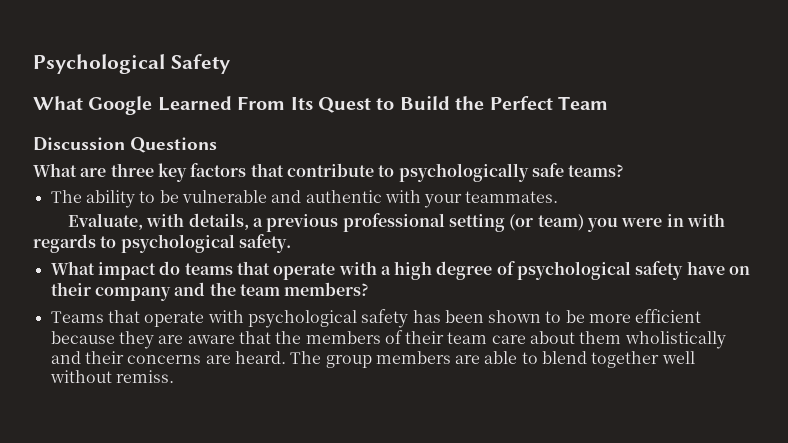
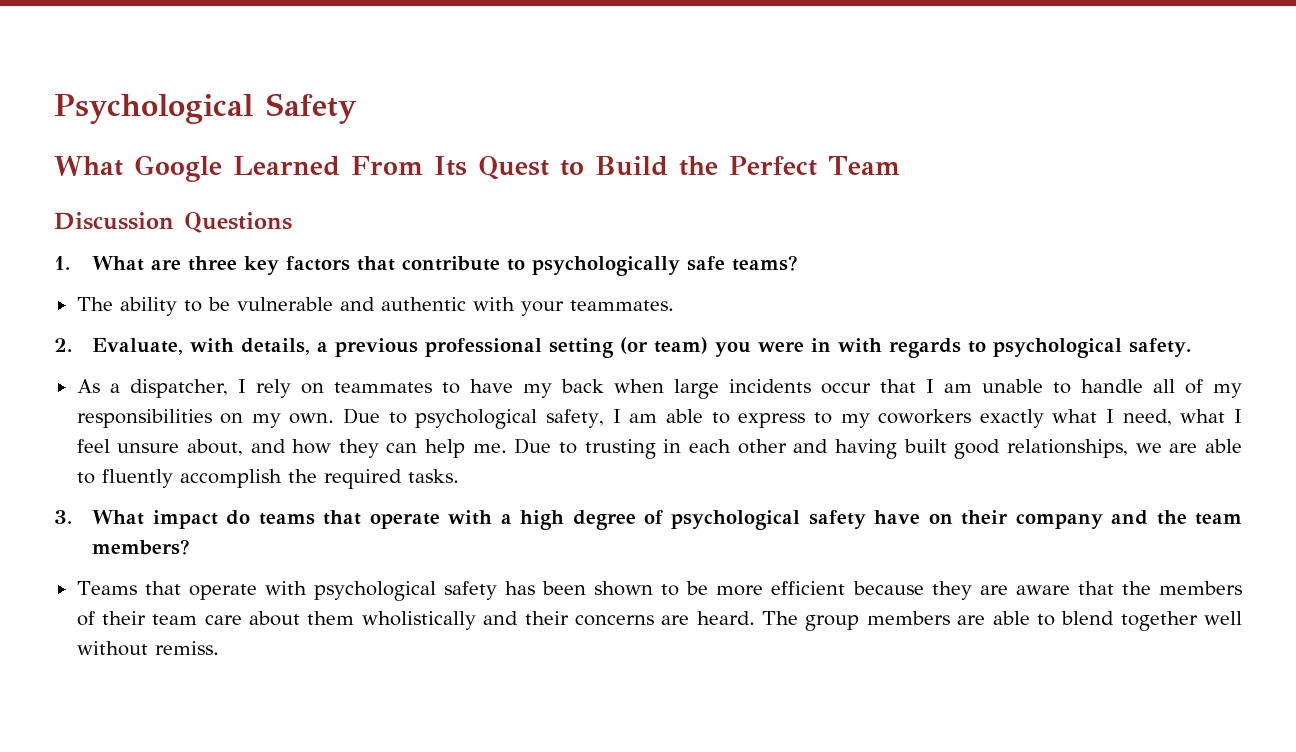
- What are three key factors that contribute to psychologically safe teams?
+ 1. What are three key factors that contribute to psychologically safe teams?
- Evaluate, with details, a previous professional setting (or team) you were in with regards to psychological safety.
+ 2. Evaluate, with details, a previous professional setting (or team) you were in with regards to psychological safety.
- What impact do teams that operate with a high degree of psychological safety have on their company and the team members?
+ As a dispatcher, I rely on teammates to have my back when large incidents occur that I am unable to handle all of my responsibilities on my own. Due to psychological safety, I am able to express to my coworkers exactly what I need, what I feel unsure about, and how they can help me. Due to trusting in each other and having built good relationships, we are able to fluently accomplish the required tasks.
+ 3. What impact do teams that operate with a high degree of psychological safety have on their company and the team members?

